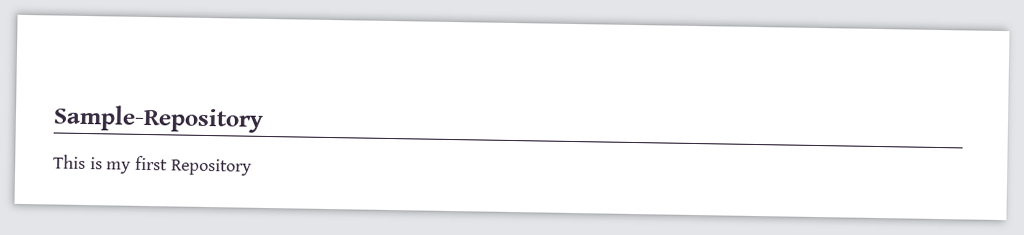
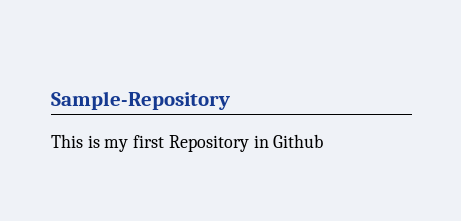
- This is my first Repository
+ This is my first Repository in Github

